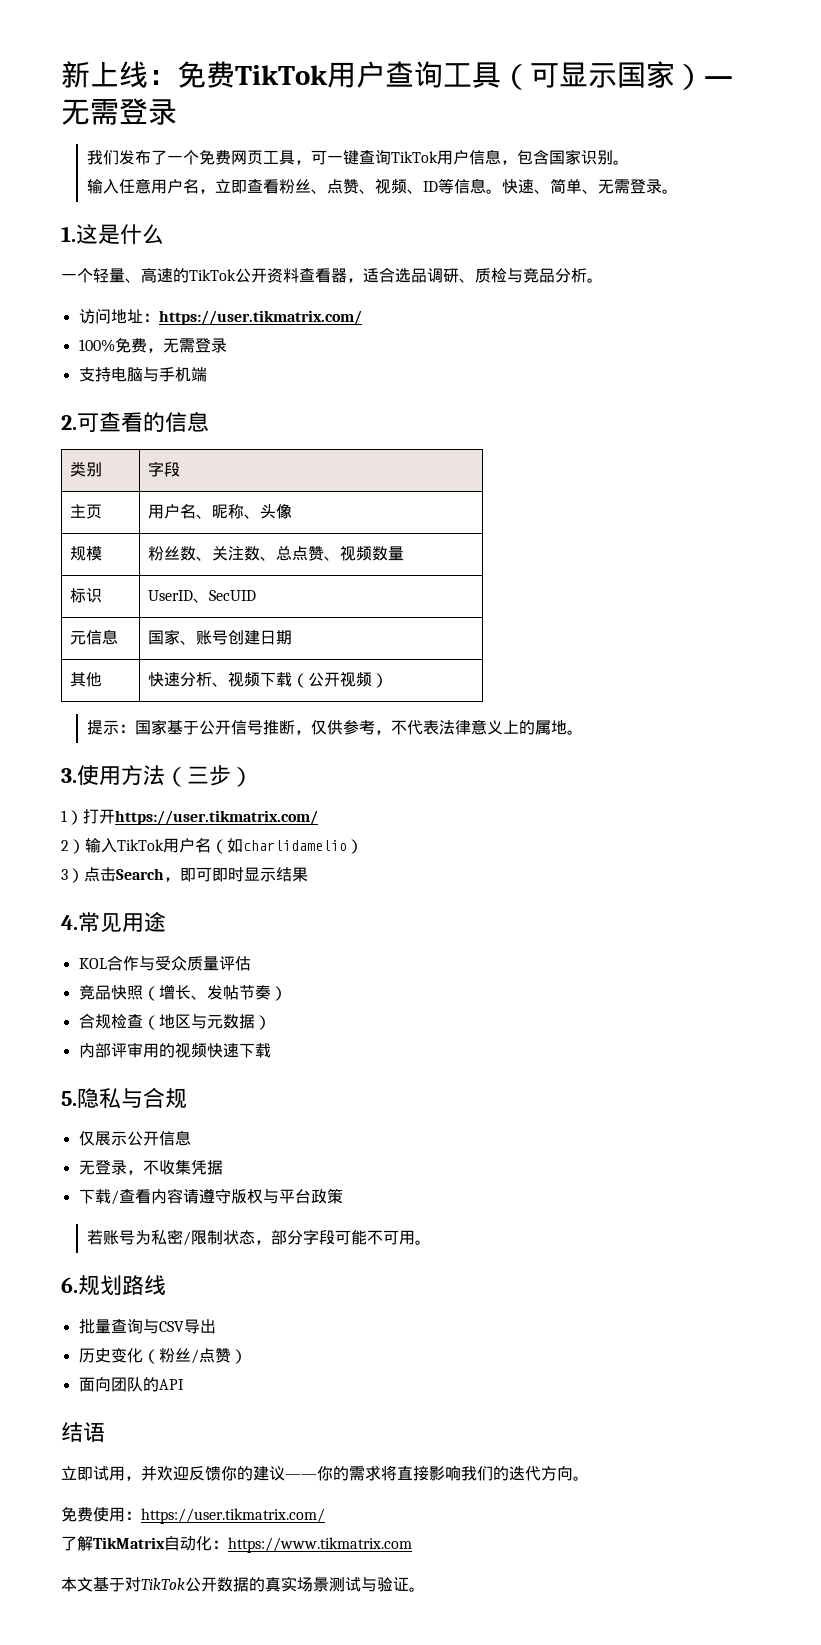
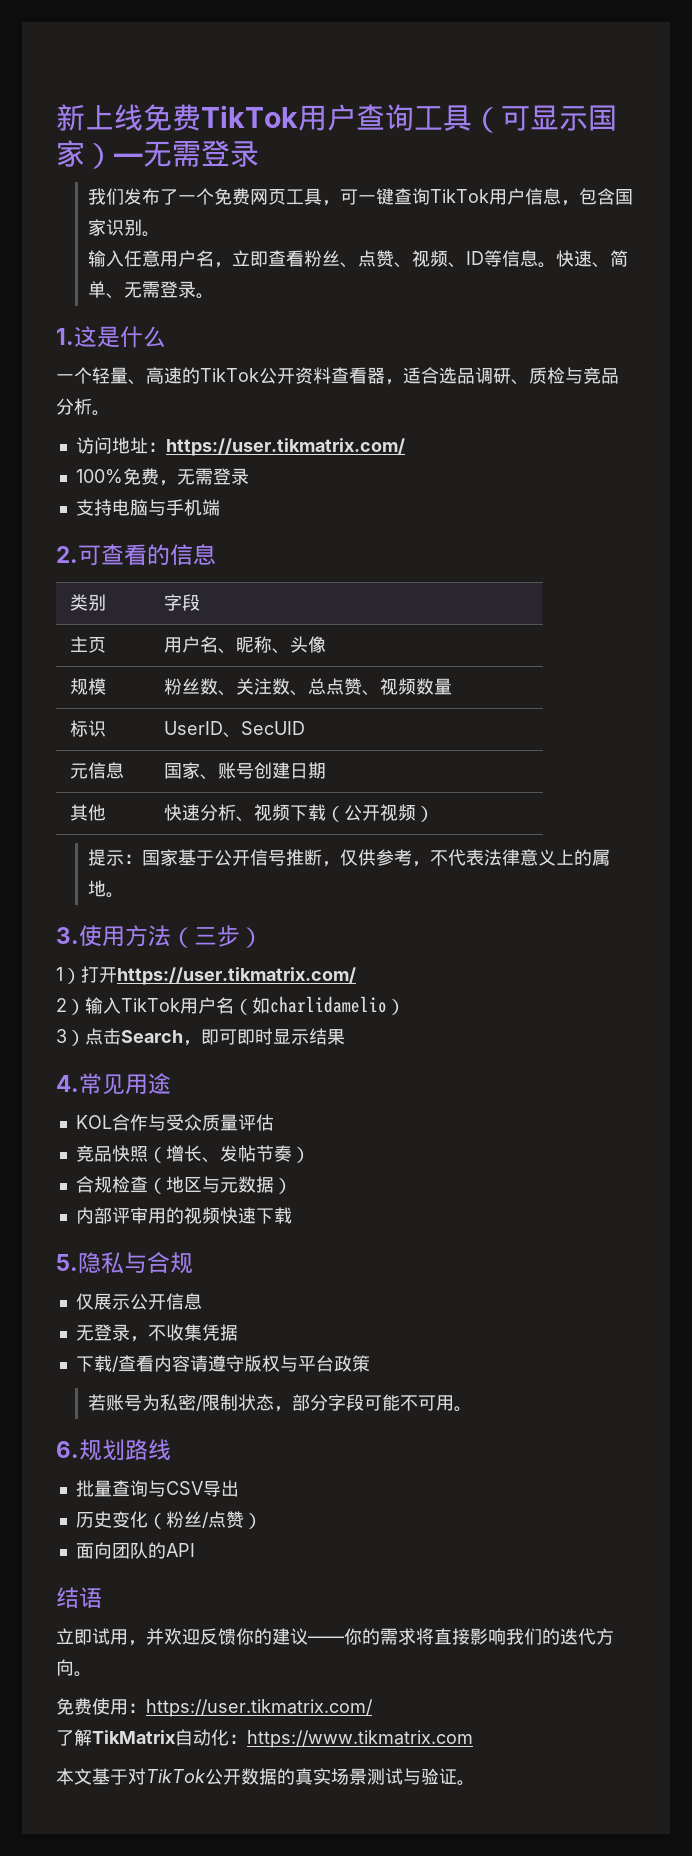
- 新上线：免费TikTok用户查询工具（可显示国家）—无需登录
+ 新上线免费TikTok用户查询工具（可显示国家）—无需登录

